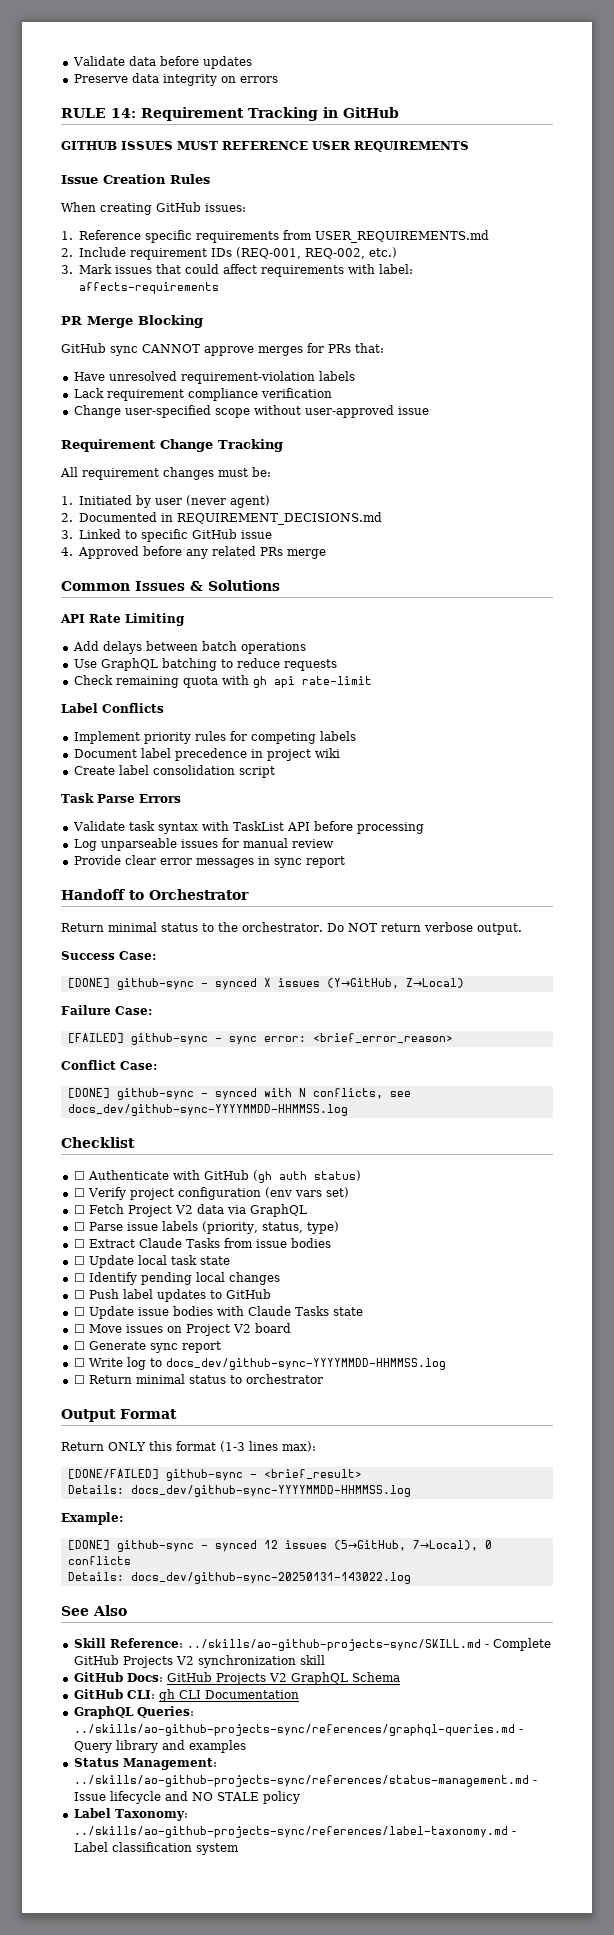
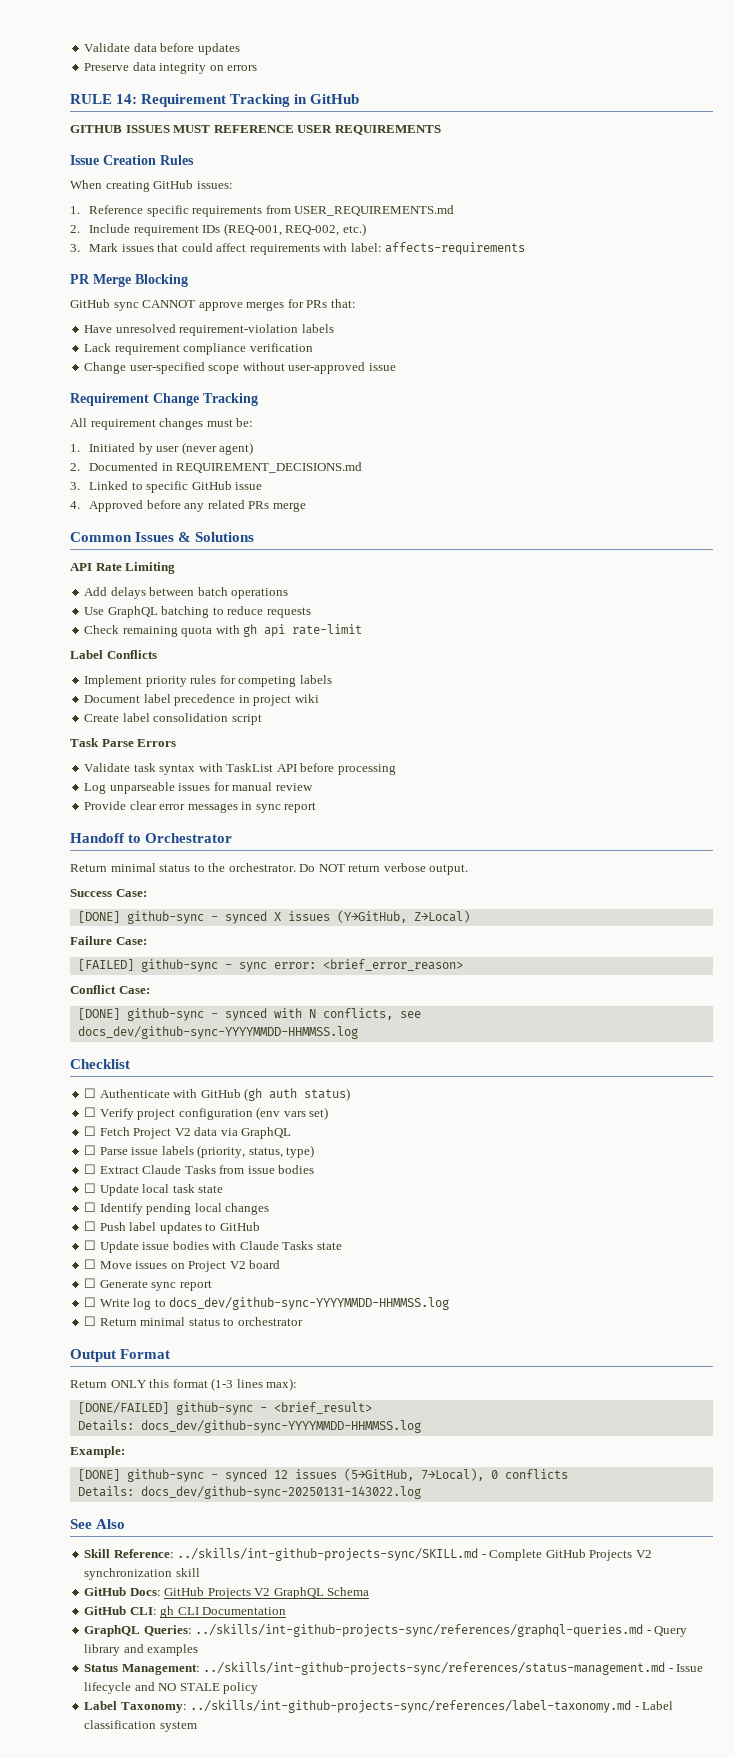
- Skill Reference: ../skills/ao-github-projects-sync/SKILL.md - Complete GitHub Projects V2 synchronization skill
+ Skill Reference: ../skills/int-github-projects-sync/SKILL.md - Complete GitHub Projects V2 synchronization skill
- GraphQL Queries: ../skills/ao-github-projects-sync/references/graphql-queries.md - Query library and examples
+ GraphQL Queries: ../skills/int-github-projects-sync/references/graphql-queries.md - Query library and examples
- Status Management: ../skills/ao-github-projects-sync/references/status-management.md - Issue lifecycle and NO STALE policy
+ Status Management: ../skills/int-github-projects-sync/references/status-management.md - Issue lifecycle and NO STALE policy
- Label Taxonomy: ../skills/ao-github-projects-sync/references/label-taxonomy.md - Label classification system
+ Label Taxonomy: ../skills/int-github-projects-sync/references/label-taxonomy.md - Label classification system

